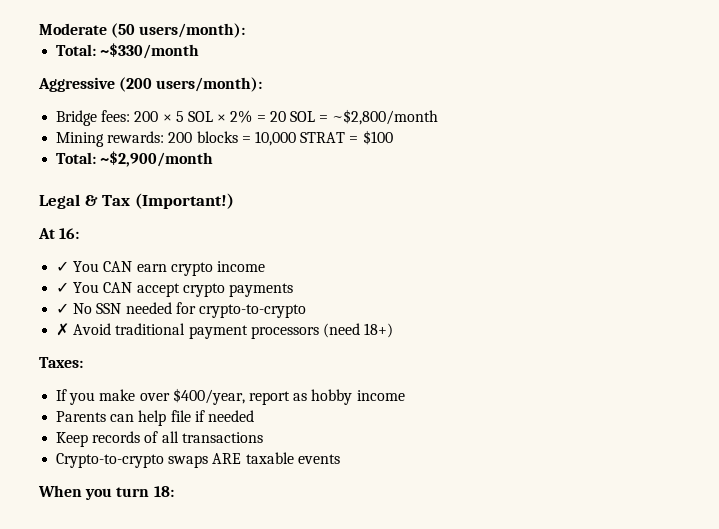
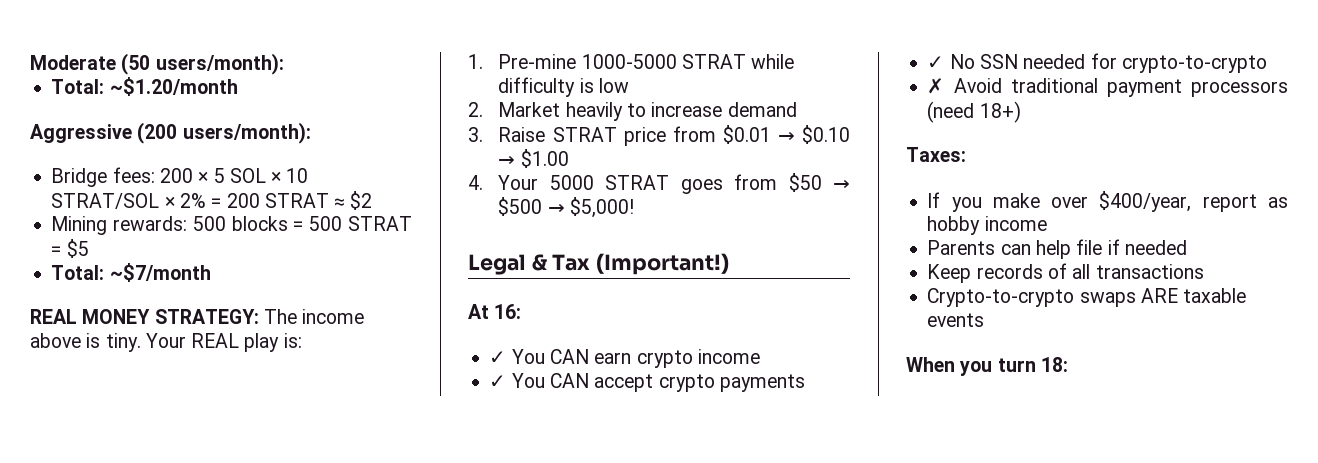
- Total: ~$330/month
+ Total: ~$1.20/month
- Bridge fees: 200 × 5 SOL × 2% = 20 SOL = ~$2,800/month
+ Bridge fees: 200 × 5 SOL × 10 STRAT/SOL × 2% = 200 STRAT ≈ $2
- Mining rewards: 200 blocks = 10,000 STRAT = $100
- Total: ~$2,900/month
+ Mining rewards: 500 blocks = 500 STRAT = $5
+ Total: ~$7/month
+ REAL MONEY STRATEGY: The income above is tiny. Your REAL play is:
+ 1. Pre-mine 1000-5000 STRAT while difficulty is low
+ 2. Market heavily to increase demand
+ 3. Raise STRAT price from $0.01 → $0.10 → $1.00
+ 4. Your 5000 STRAT goes from $50 → $500 → $5,000!

